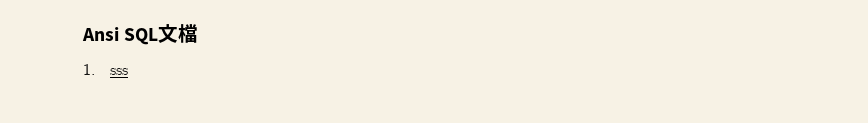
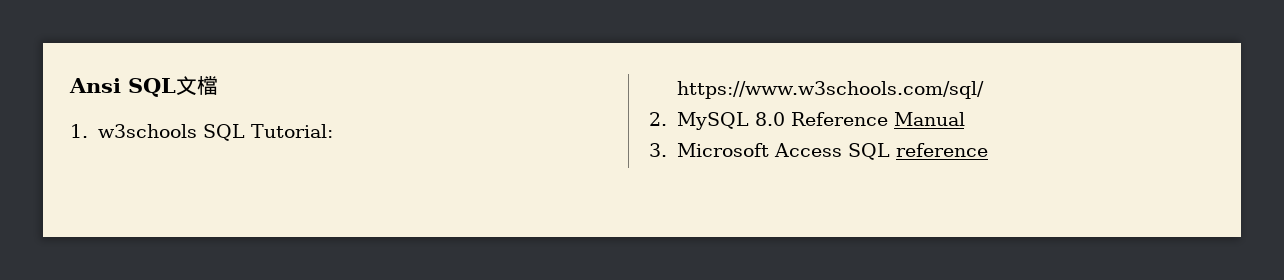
- 1. sss
+ 1. w3schools SQL Tutorial: https://www.w3schools.com/sql/
+ 2. MySQL 8.0 Reference Manual
+ 3. Microsoft Access SQL reference

